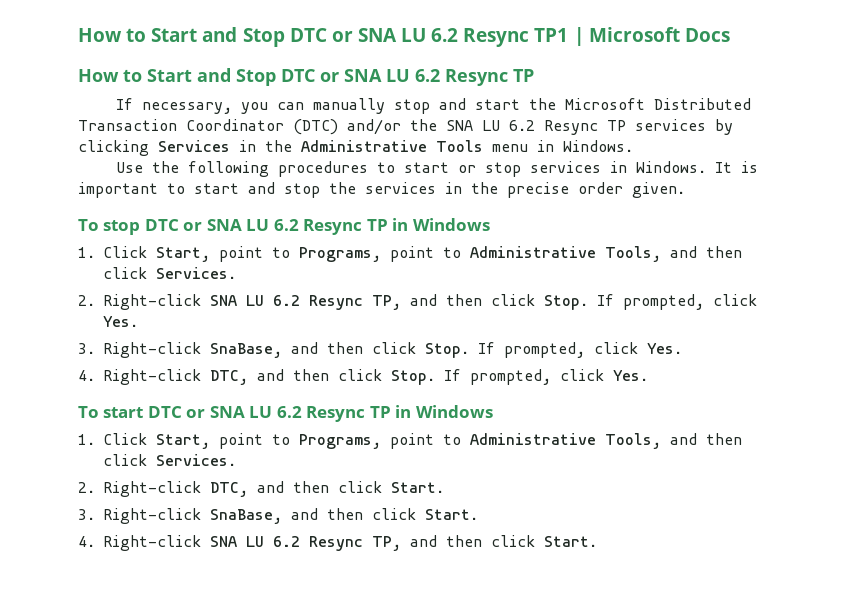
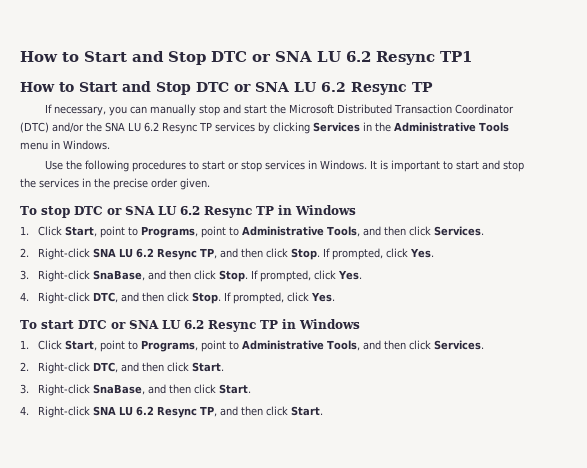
- How to Start and Stop DTC or SNA LU 6.2 Resync TP1 | Microsoft Docs
+ How to Start and Stop DTC or SNA LU 6.2 Resync TP1

